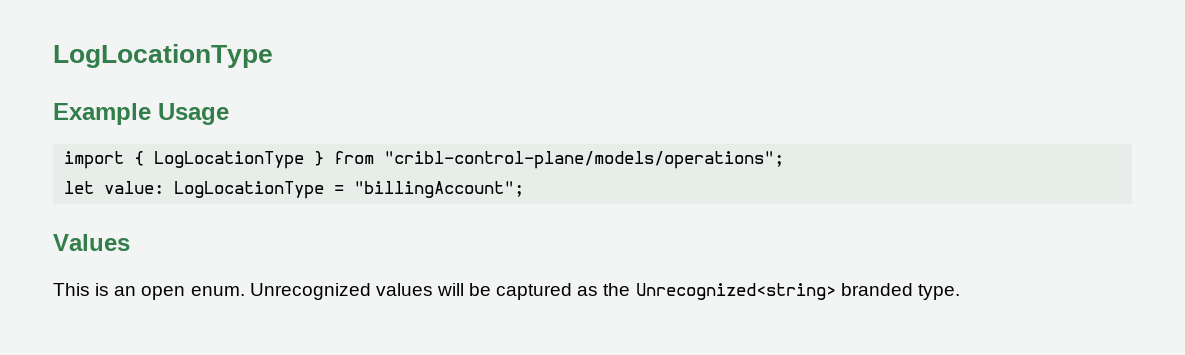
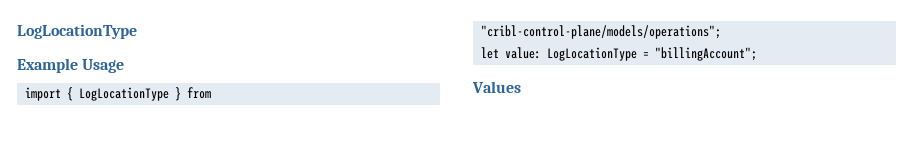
- This is an open enum. Unrecognized values will be captured as the Unrecognized<string> branded type.

